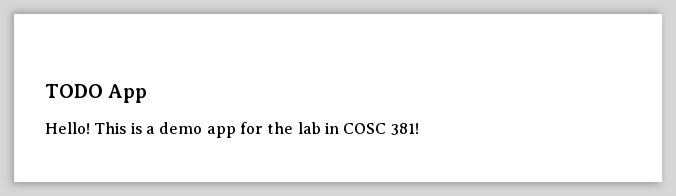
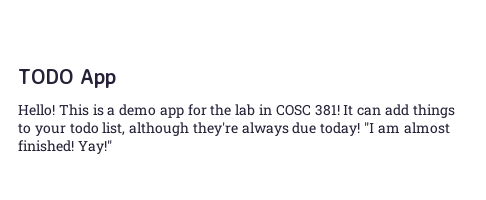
+ It can add things to your todo list, although they're always due today! "I am almost finished! Yay!"

